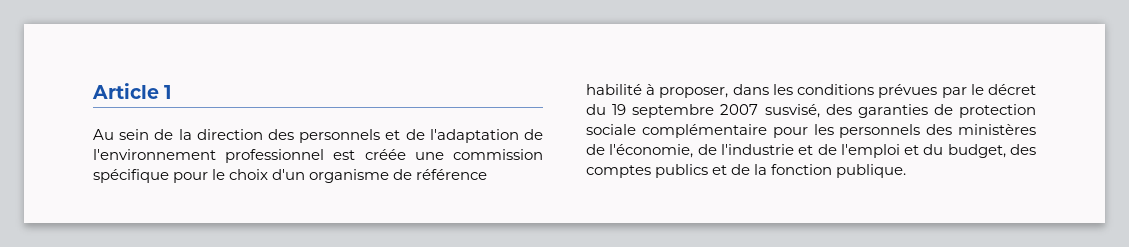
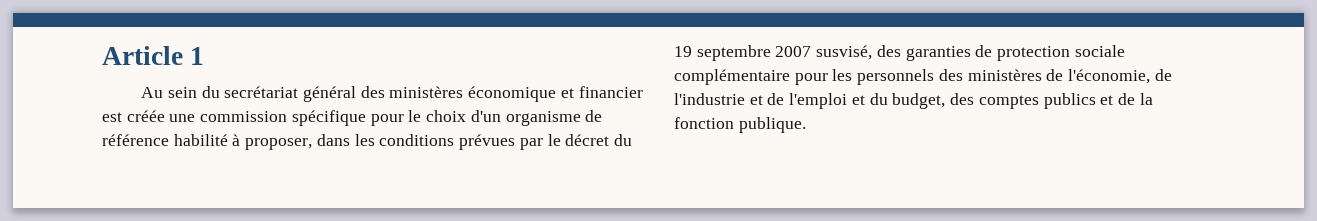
- Au sein de la direction des personnels et de l'adaptation de l'environnement professionnel est créée une commission spécifique pour le choix d'un organisme de référence habilité à proposer, dans les conditions prévues par le décret du 19 septembre 2007 susvisé, des garanties de protection sociale complémentaire pour les personnels des ministères de l'économie, de l'industrie et de l'emploi et du budget, des comptes publics et de la fonction publique.
+ Au sein du secrétariat général des ministères économique et financier est créée une commission spécifique pour le choix d'un organisme de référence habilité à proposer, dans les conditions prévues par le décret du 19 septembre 2007 susvisé, des garanties de protection sociale complémentaire pour les personnels des ministères de l'économie, de l'industrie et de l'emploi et du budget, des comptes publics et de la fonction publique.

